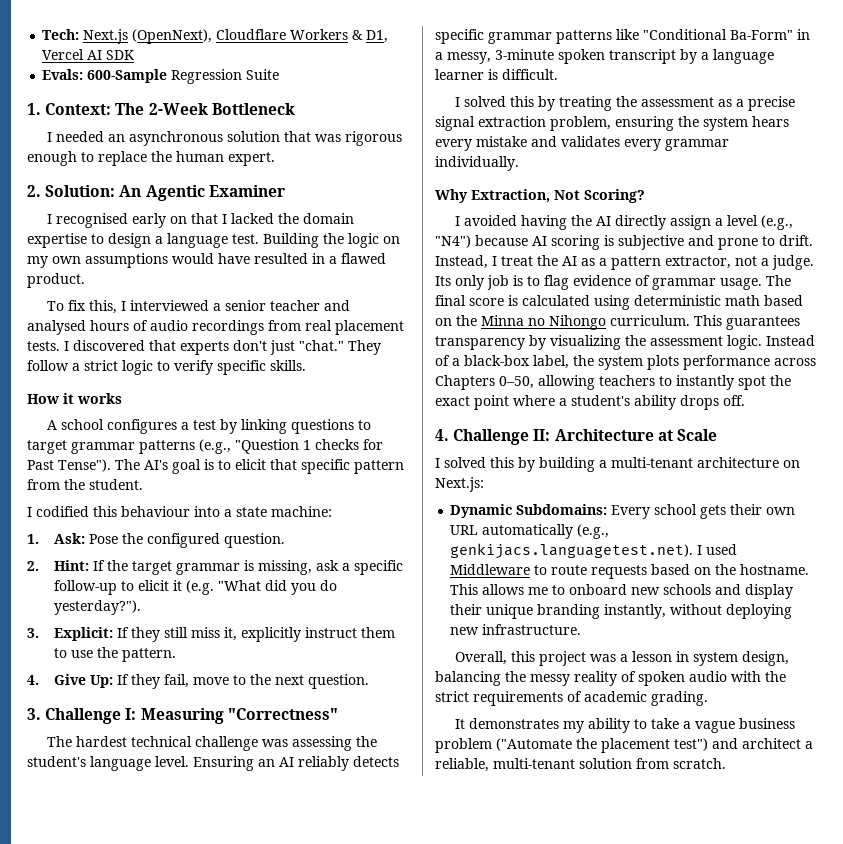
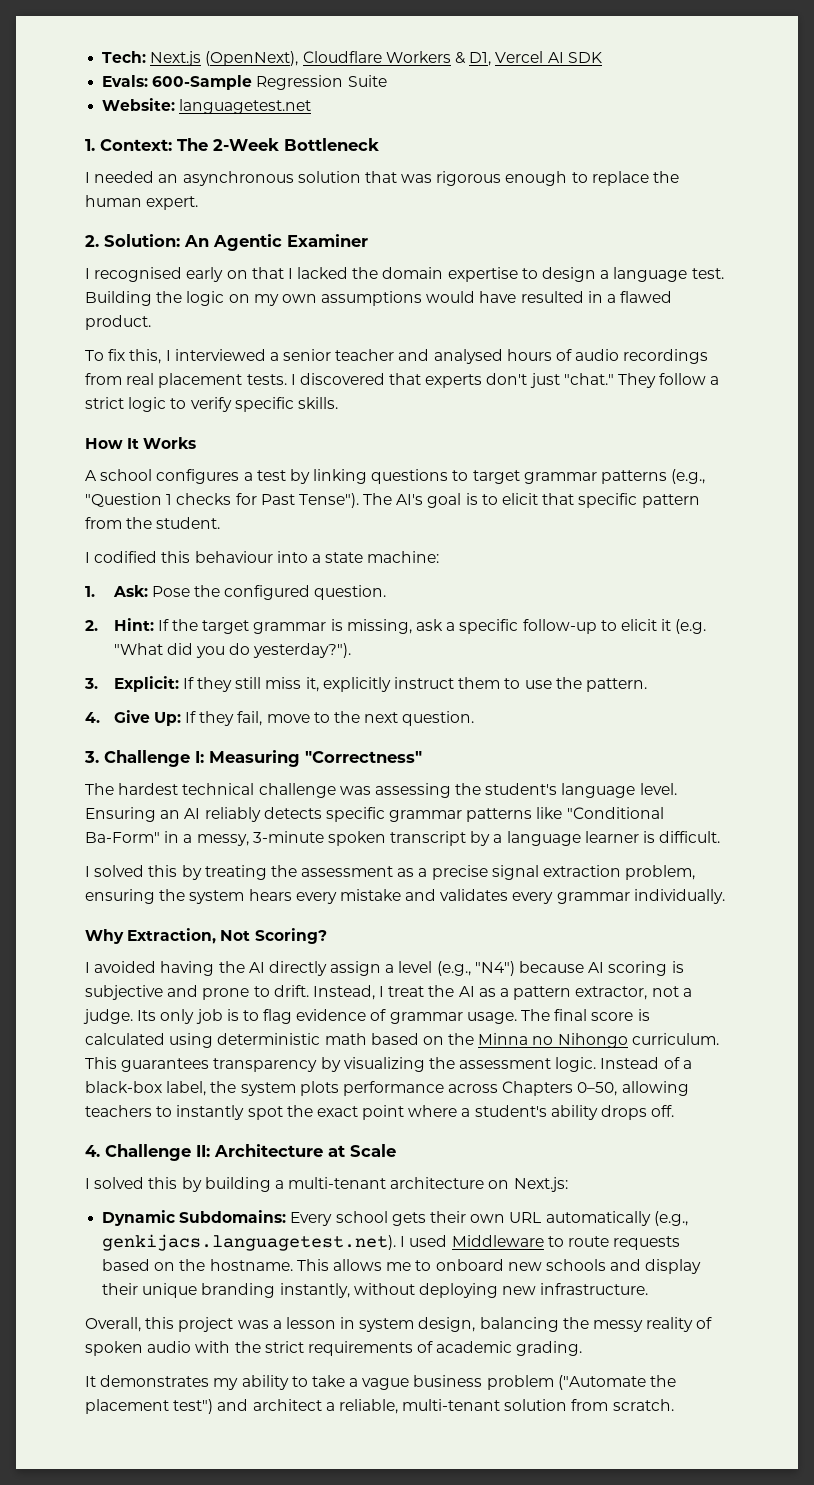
+ Website: languagetest.net
- How it works
+ How It Works

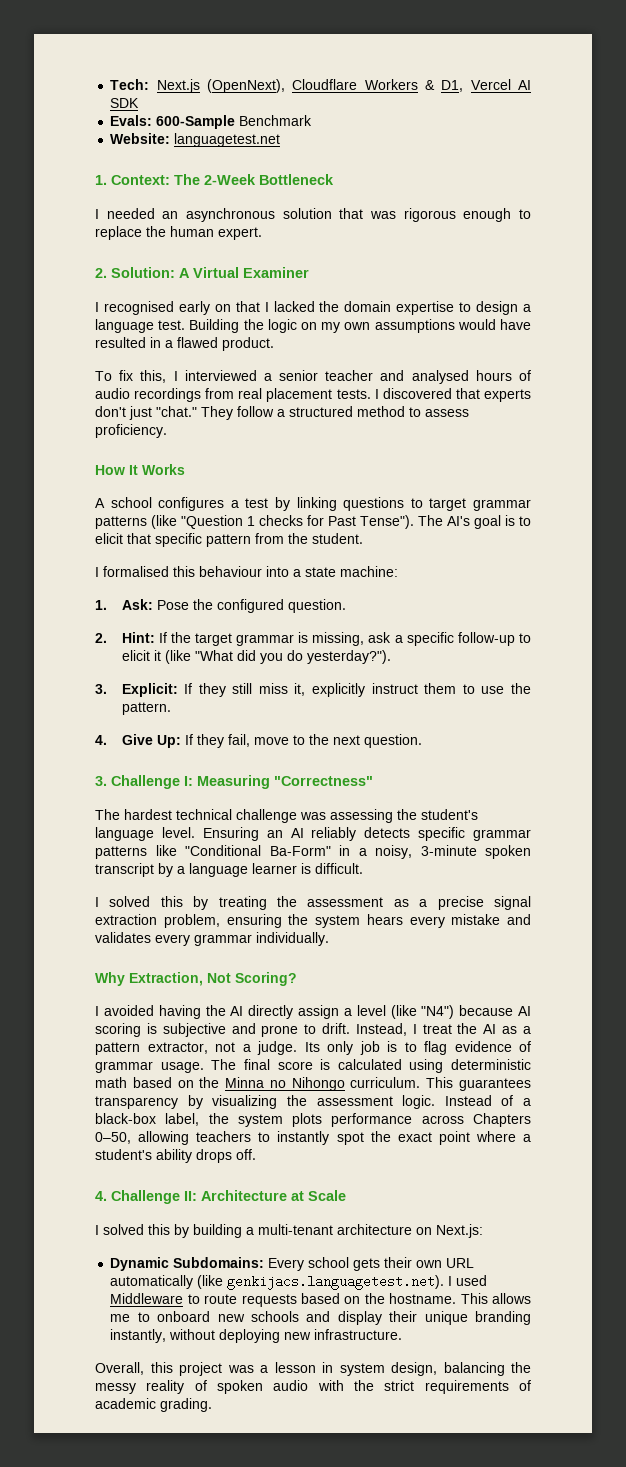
- Evals: 600-Sample Regression Suite
+ Evals: 600-Sample Benchmark
- 2. Solution: An Agentic Examiner
+ 2. Solution: A Virtual Examiner
- They follow a strict logic to verify specific skills.
+ They follow a structured method to assess proficiency.
- A school configures a test by linking questions to target grammar patterns (e.g., "Question 1 checks for Past Tense").
+ A school configures a test by linking questions to target grammar patterns (like "Question 1 checks for Past Tense").
- I codified this behaviour into a state machine:
+ I formalised this behaviour into a state machine:
- 2. Hint: If the target grammar is missing, ask a specific follow-up to elicit it (e.g. "What did you do yesterday?").
+ 2. Hint: If the target grammar is missing, ask a specific follow-up to elicit it (like "What did you do yesterday?").
- Ensuring an AI reliably detects specific grammar patterns like "Conditional Ba-Form" in a messy, 3-minute spoken transcript by a language learner is difficult.
+ Ensuring an AI reliably detects specific grammar patterns like "Conditional Ba-Form" in a noisy, 3-minute spoken transcript by a language learner is difficult.
- I avoided having the AI directly assign a level (e.g., "N4") because AI scoring is subjective and prone to drift.
+ I avoided having the AI directly assign a level (like "N4") because AI scoring is subjective and prone to drift.
- Dynamic Subdomains: Every school gets their own URL automatically (e.g., genkijacs.languagetest.net). I used Middleware to route requests based on the hostname.
+ Dynamic Subdomains: Every school gets their own URL automatically (like genkijacs.languagetest.net). I used Middleware to route requests based on the hostname.
- It demonstrates my ability to take a vague business problem ("Automate the placement test") and architect a reliable, multi-tenant solution from scratch.

